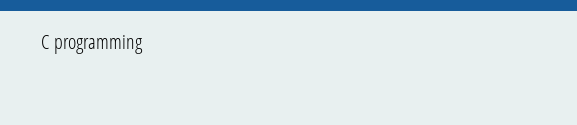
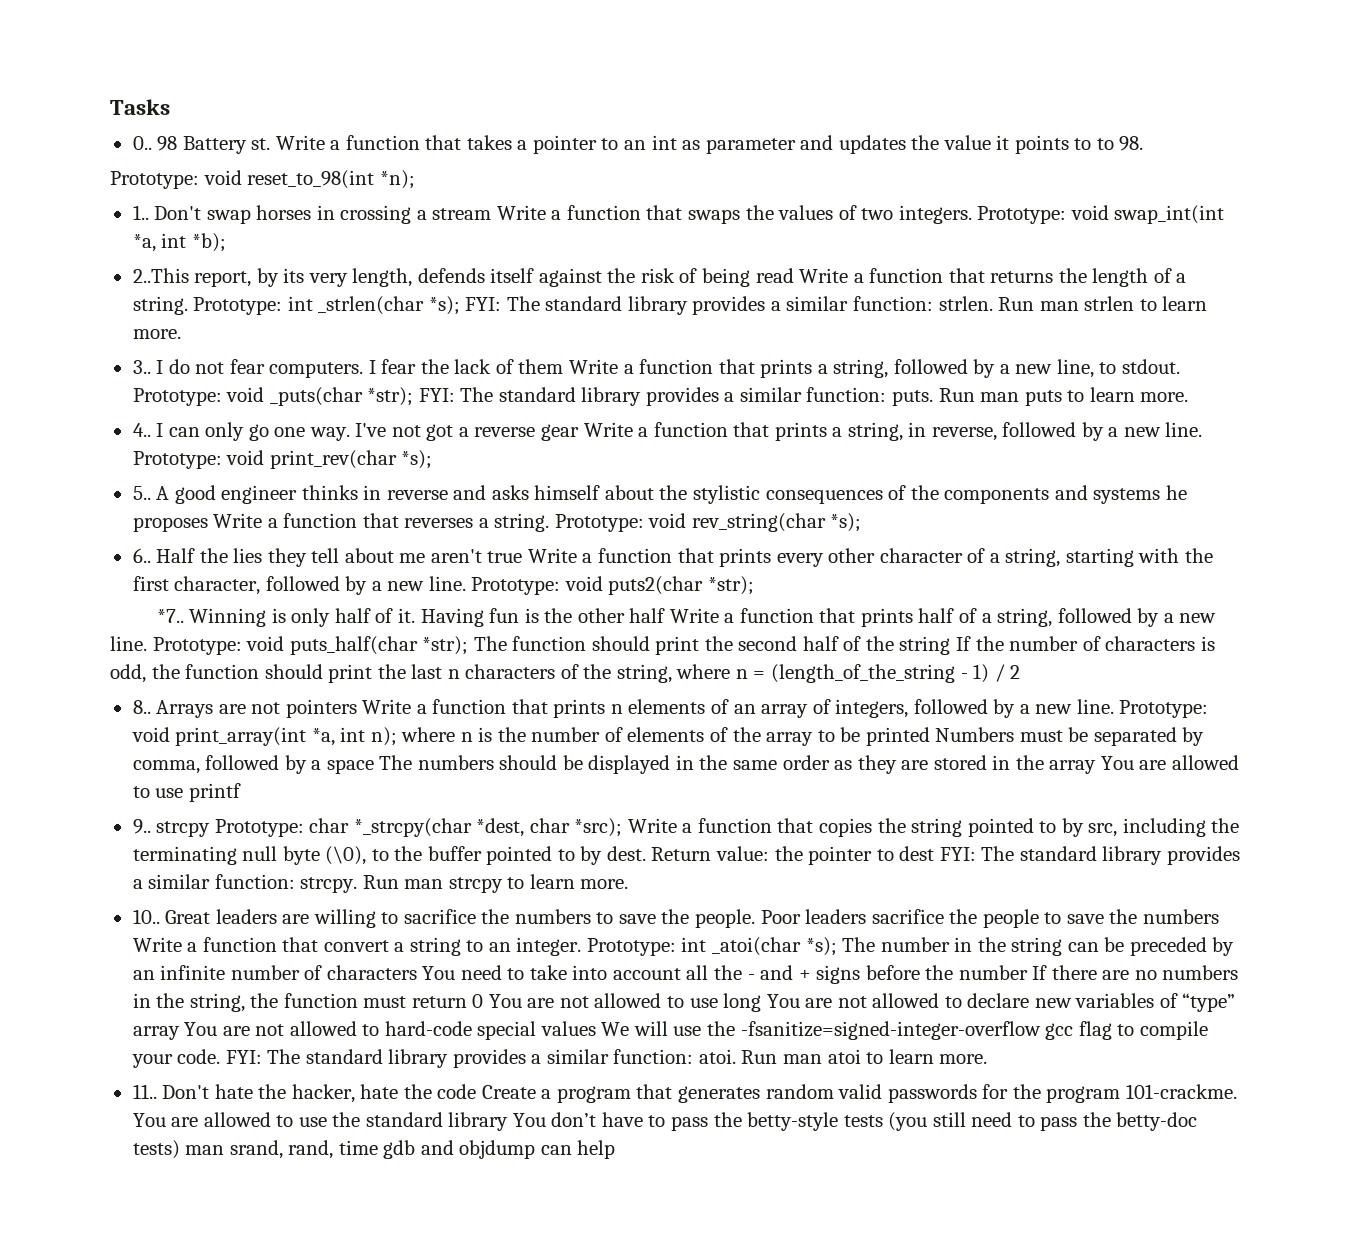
- C programming
+ Tasks
+ 0.. 98 Battery st. Write a function that takes a pointer to an int as parameter and updates the value it points to to 98.
+ Prototype: void reset_to_98(int *n);
+ 1.. Don't swap horses in crossing a stream Write a function that swaps the values of two integers. Prototype: void swap_int(int *a, int *b);
+ 2..This report, by its very length, defends itself against the risk of being read Write a function that returns the length of a string. Prototype: int _strlen(char *s); FYI: The standard library provides a similar function: strlen. Run man strlen to learn more.
+ 3.. I do not fear computers. I fear the lack of them Write a function that prints a string, followed by a new line, to stdout. Prototype: void _puts(char *str); FYI: The standard library provides a similar function: puts. Run man puts to learn more.
+ 4.. I can only go one way. I've not got a reverse gear Write a function that prints a string, in reverse, followed by a new line. Prototype: void print_rev(char *s);
+ 5.. A good engineer thinks in reverse and asks himself about the stylistic consequences of the components and systems he proposes Write a function that reverses a string. Prototype: void rev_string(char *s);
+ 6.. Half the lies they tell about me aren't true Write a function that prints every other character of a string, starting with the first character, followed by a new line. Prototype: void puts2(char *str);
+ *7.. Winning is only half of it. Having fun is the other half Write a function that prints half of a string, followed by a new line. Prototype: void puts_half(char *str); The function should print the second half of the string If the number of characters is odd, the function should print the last n characters of the string, where n = (length_of_the_string - 1) / 2
+ 8.. Arrays are not pointers Write a function that prints n elements of an array of integers, followed by a new line. Prototype: void print_array(int *a, int n); where n is the number of elements of the array to be printed Numbers must be separated by comma, followed by a space The numbers should be displayed in the same order as they are stored in the array You are allowed to use printf
+ 9.. strcpy Prototype: char *_strcpy(char *dest, char *src); Write a function that copies the string pointed to by src, including the terminating null byte (\0), to the buffer pointed to by dest. Return value: the pointer to dest FYI: The standard library provides a similar function: strcpy. Run man strcpy to learn more.
+ 10.. Great leaders are willing to sacrifice the numbers to save the people. Poor leaders sacrifice the people to save the numbers Write a function that convert a string to an integer. Prototype: int _atoi(char *s); The number in the string can be preceded by an infinite number of characters You need to take into account all the - and + signs before the number If there are no numbers in the string, the function must return 0 You are not allowed to use long You are not allowed to declare new variables of “type” array You are not allowed to hard-code special values We will use the -fsanitize=signed-integer-overflow gcc flag to compile your code. FYI: The standard library provides a similar function: atoi. Run man atoi to learn more.
+ 11.. Don't hate the hacker, hate the code Create a program that generates random valid passwords for the program 101-crackme. You are allowed to use the standard library You don’t have to pass the betty-style tests (you still need to pass the betty-doc tests) man srand, rand, time gdb and objdump can help

